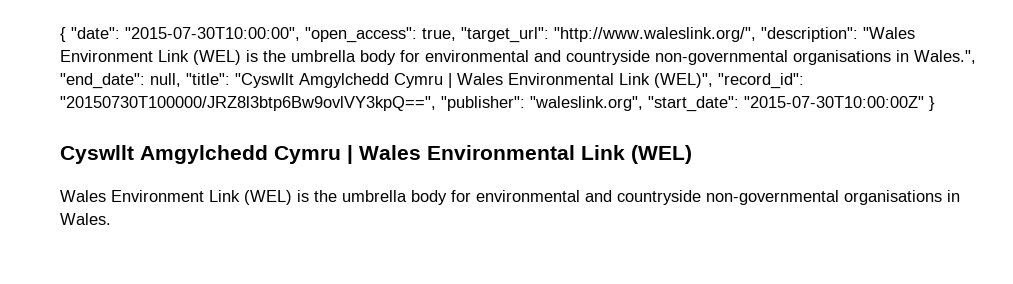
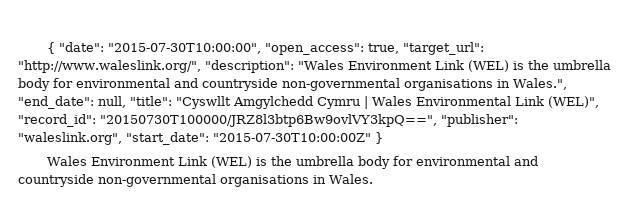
- Cyswllt Amgylchedd Cymru | Wales Environmental Link (WEL)

